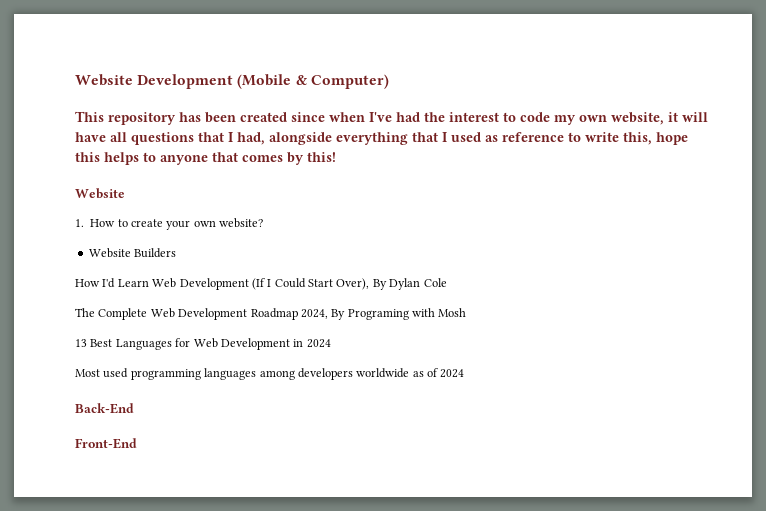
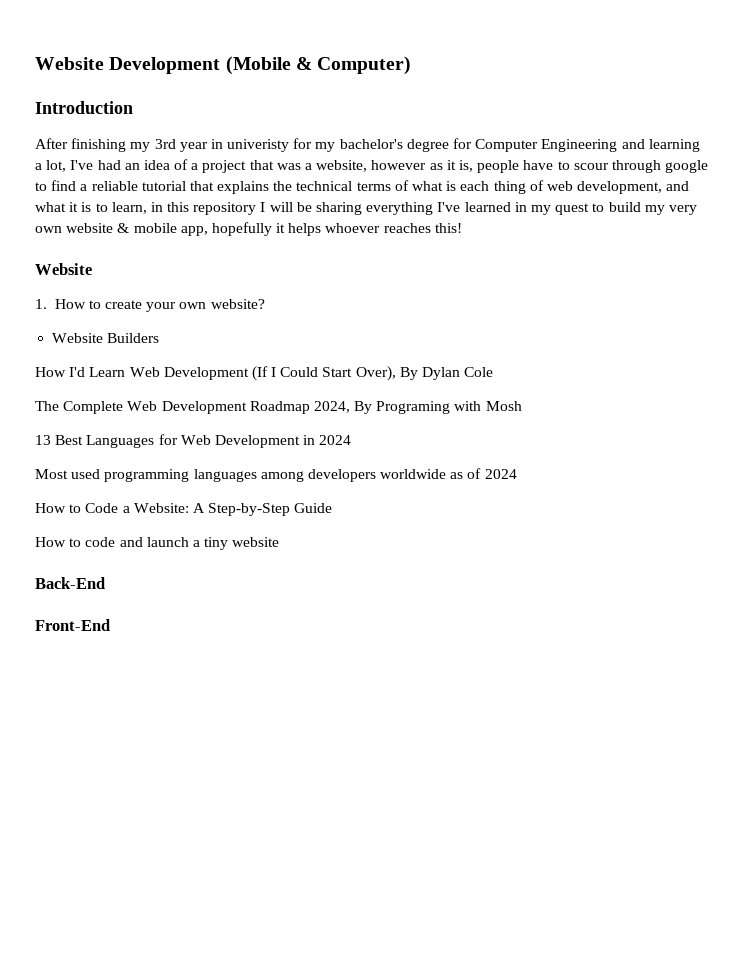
- This repository has been created since when I've had the interest to code my own website, it will have all questions that I had, alongside everything that I used as reference to write this, hope this helps to anyone that comes by this!
+ Introduction
+ After finishing my 3rd year in univeristy for my bachelor's degree for Computer Engineering and learning a lot, I've had an idea of a project that was a website, however as it is, people have to scour through google to find a reliable tutorial that explains the technical terms of what is each thing of web development, and what it is to learn, in this repository I will be sharing everything I've learned in my quest to build my very own website & mobile app, hopefully it helps whoever reaches this!
+ How to Code a Website: A Step-by-Step Guide
+ How to code and launch a tiny website

